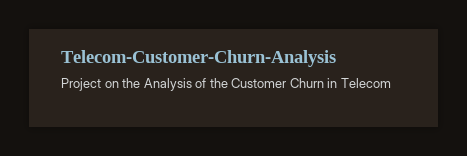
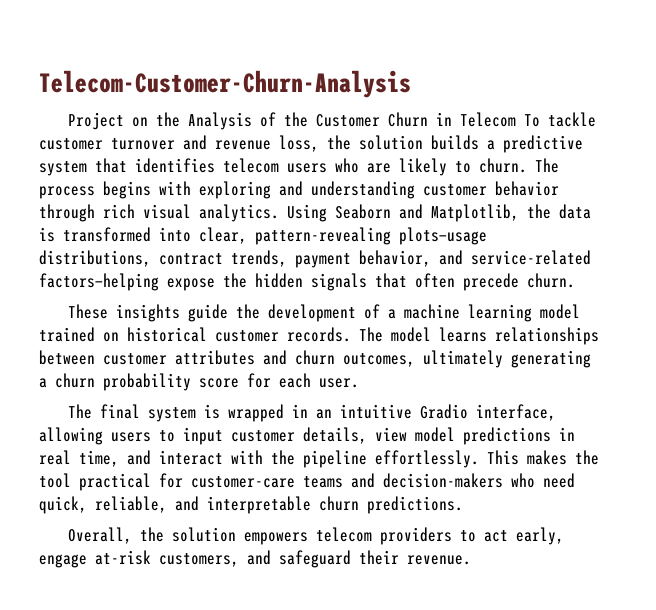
- Project on the Analysis of the Customer Churn in Telecom
+ Project on the Analysis of the Customer Churn in Telecom To tackle customer turnover and revenue loss, the solution builds a predictive system that identifies telecom users who are likely to churn. The process begins with exploring and understanding customer behavior through rich visual analytics. Using Seaborn and Matplotlib, the data is transformed into clear, pattern-revealing plots—usage distributions, contract trends, payment behavior, and service-related factors—helping expose the hidden signals that often precede churn.
+ These insights guide the development of a machine learning model trained on historical customer records. The model learns relationships between customer attributes and churn outcomes, ultimately generating a churn probability score for each user.
+ The final system is wrapped in an intuitive Gradio interface, allowing users to input customer details, view model predictions in real time, and interact with the pipeline effortlessly. This makes the tool practical for customer-care teams and decision-makers who need quick, reliable, and interpretable churn predictions.
+ Overall, the solution empowers telecom providers to act early, engage at-risk customers, and safeguard their revenue.

